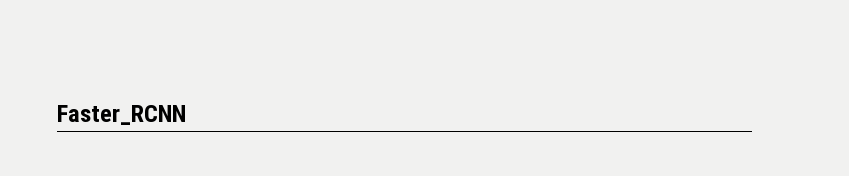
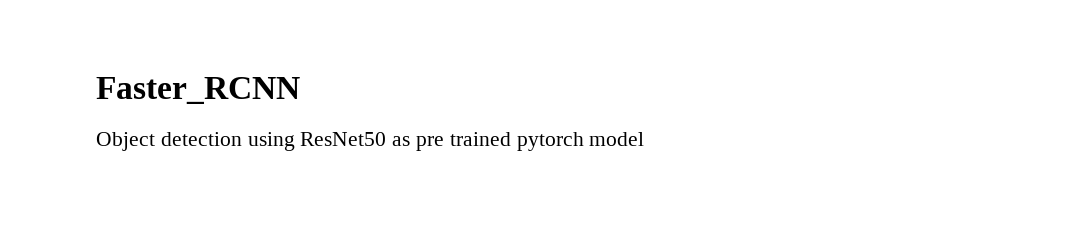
+ Object detection using ResNet50 as pre trained pytorch model

